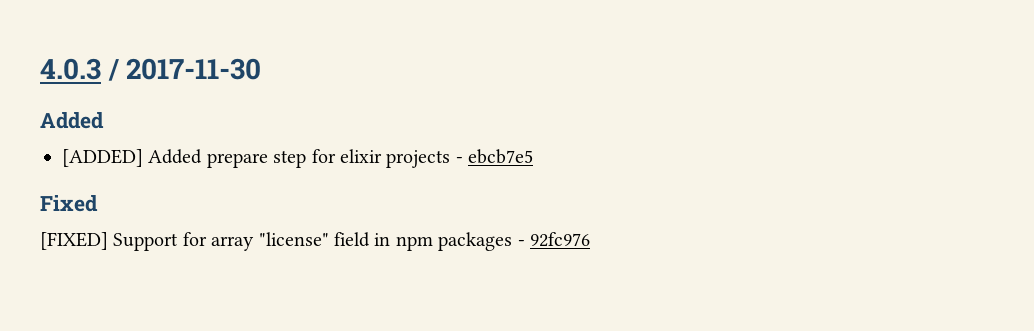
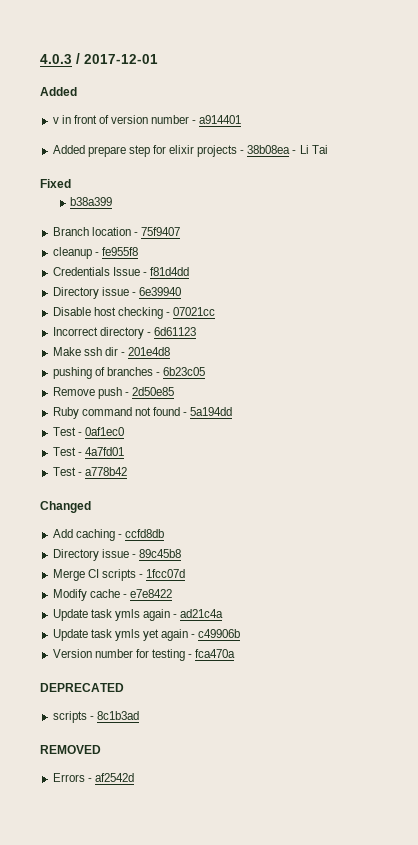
- 4.0.3 / 2017-11-30
+ 4.0.3 / 2017-12-01
- [ADDED] Added prepare step for elixir projects - ebcb7e5
+ v in front of version number - a914401
+ Added prepare step for elixir projects - 38b08ea - Li Tai
  Fixed
- [FIXED] Support for array "license" field in npm packages - 92fc976
+ b38a399
+ Branch location - 75f9407
+ cleanup - fe955f8
+ Credentials Issue - f81d4dd
+ Directory issue - 6e39940
+ Disable host checking - 07021cc
+ Incorrect directory - 6d61123
+ Make ssh dir - 201e4d8
+ pushing of branches - 6b23c05
+ Remove push - 2d50e85
+ Ruby command not found - 5a194dd
+ Test - 0af1ec0
+ Test - 4a7fd01
+ Test - a778b42
+ Changed
+ Add caching - ccfd8db
+ Directory issue - 89c45b8
+ Merge CI scripts - 1fcc07d
+ Modify cache - e7e8422
+ Update task ymls again - ad21c4a
+ Update task ymls yet again - c49906b
+ Version number for testing - fca470a
+ DEPRECATED
+ scripts - 8c1b3ad
+ REMOVED
+ Errors - af2542d

